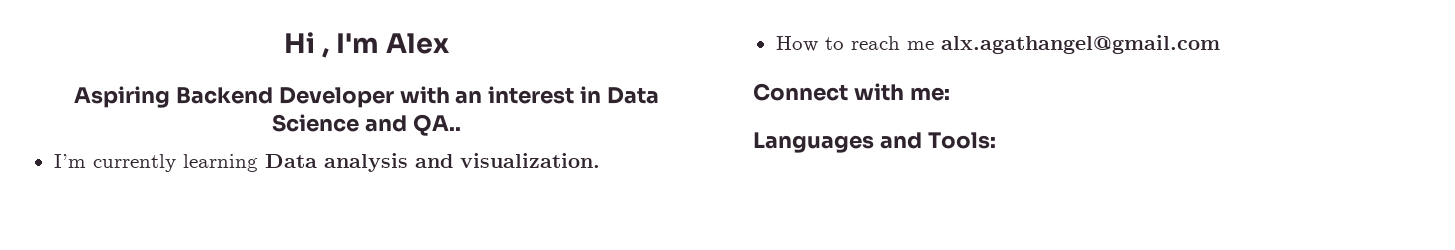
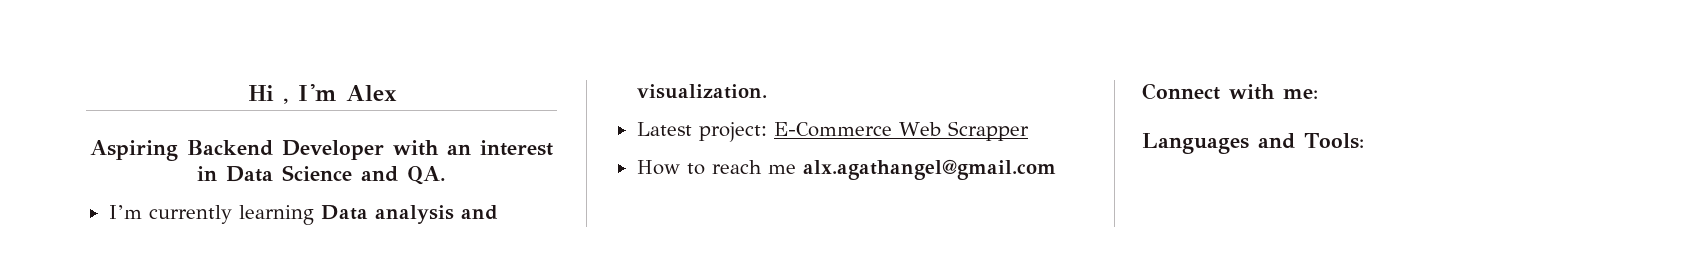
- Aspiring Backend Developer with an interest in Data Science and QA..
+ Aspiring Backend Developer with an interest in Data Science and QA.
+ Latest project: E-Commerce Web Scrapper

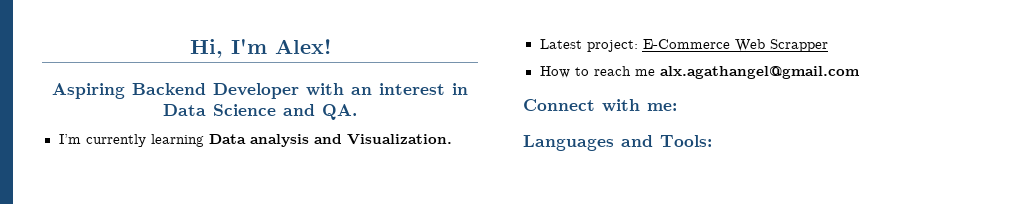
- Hi , I'm Alex
+ Hi, I'm Alex!
- I’m currently learning Data analysis and visualization.
+ I’m currently learning Data analysis and Visualization.

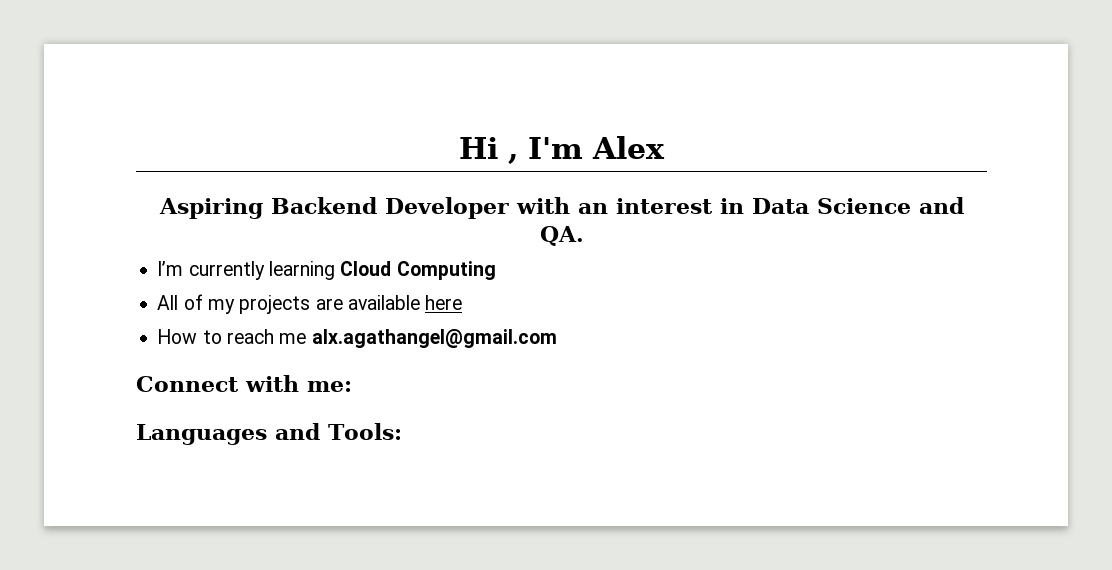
- Hi, I'm Alex!
+ Hi , I'm Alex
- I’m currently learning Data analysis and Visualization.
- Latest project: E-Commerce Web Scrapper
+ I’m currently learning Cloud Computing
+ All of my projects are available here

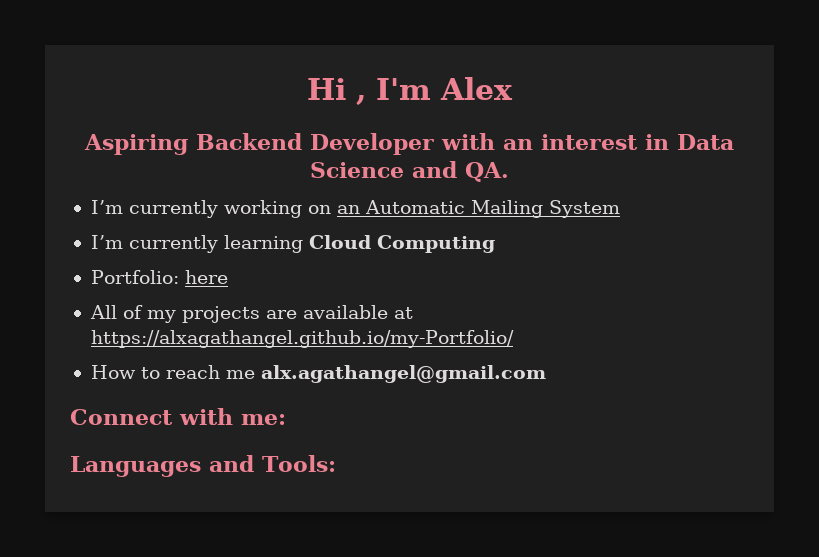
+ I’m currently working on an Automatic Mailing System
+ Portfolio: here
- All of my projects are available here
+ All of my projects are available at https://alxagathangel.github.io/my-Portfolio/

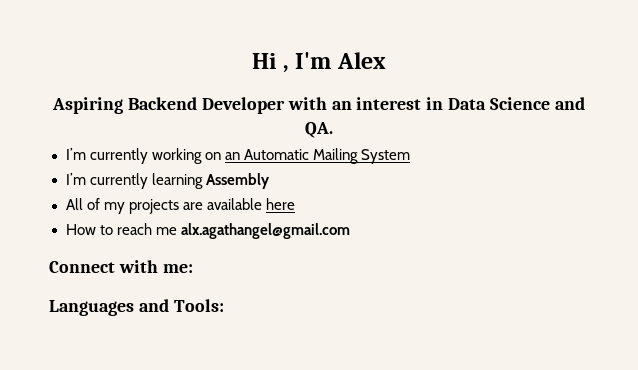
- I’m currently learning Cloud Computing
- Portfolio: here
+ I’m currently learning Assembly
- All of my projects are available at https://alxagathangel.github.io/my-Portfolio/
+ All of my projects are available here

